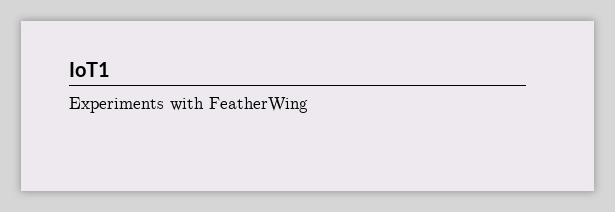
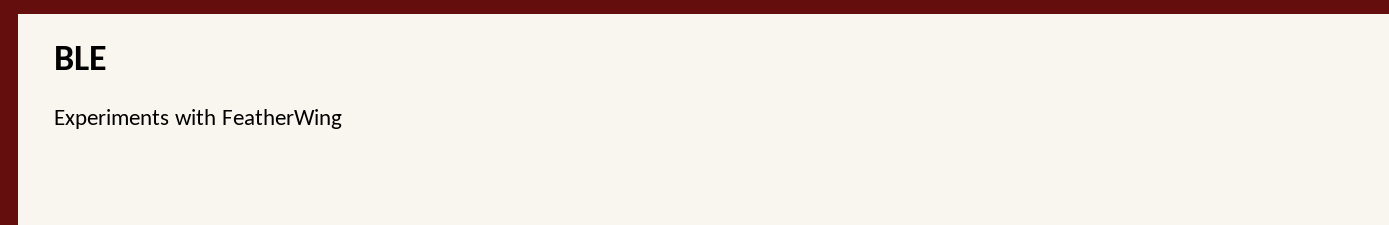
- IoT1
+ BLE

